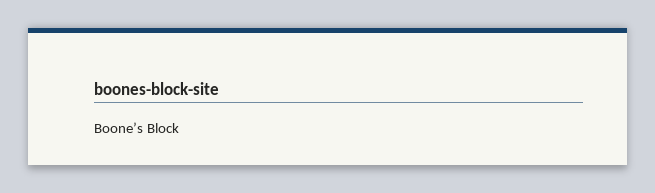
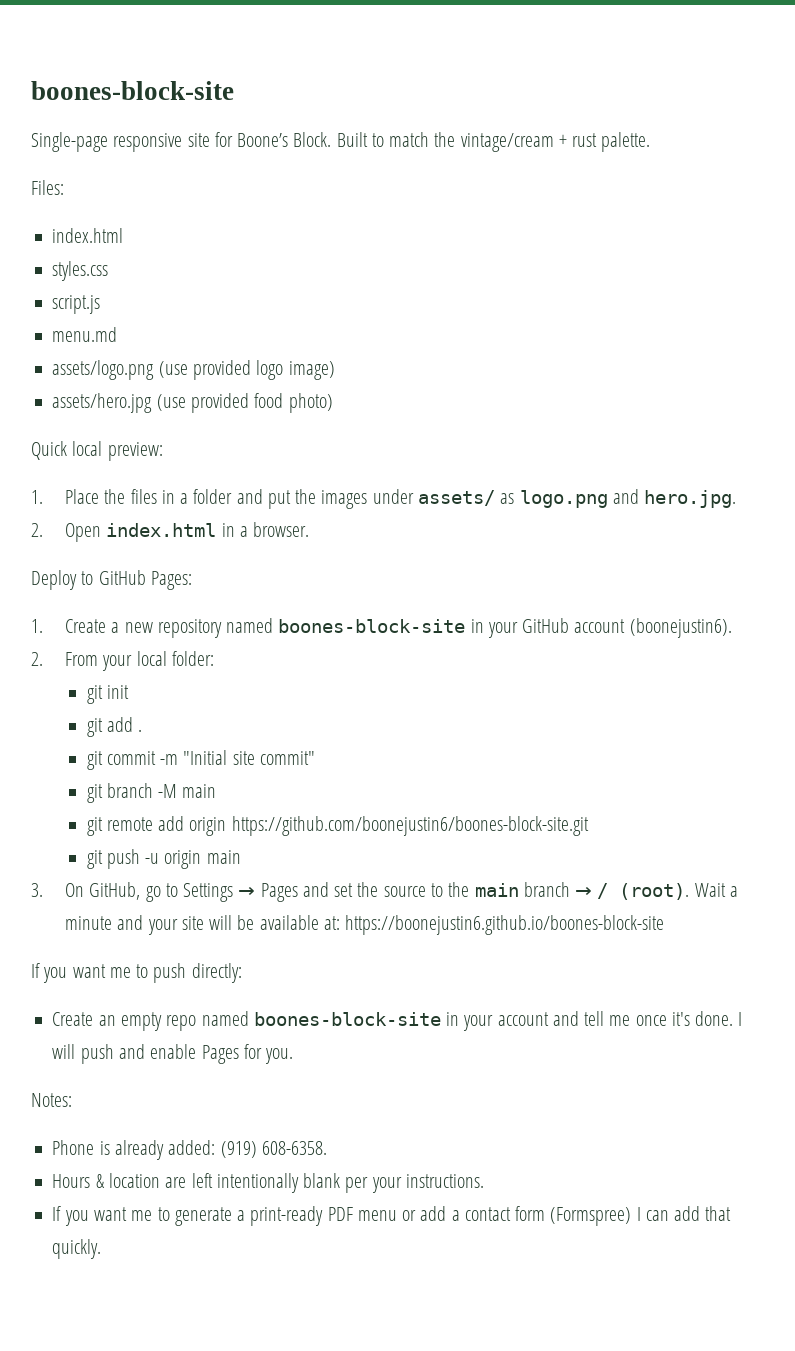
- Boone’s Block
+ Single-page responsive site for Boone’s Block. Built to match the vintage/cream + rust palette.
+ Files:
+ index.html
+ styles.css
+ script.js
+ menu.md
+ assets/logo.png (use provided logo image)
+ assets/hero.jpg (use provided food photo)
+ Quick local preview:
+ 1. Place the files in a folder and put the images under assets/ as logo.png and hero.jpg.
+ 2. Open index.html in a browser.
+ Deploy to GitHub Pages:
+ 1. Create a new repository named boones-block-site in your GitHub account (boonejustin6).
+ 2. From your local folder:
+ git init
+ git add .
+ git commit -m "Initial site commit"
+ git branch -M main
+ git remote add origin https://github.com/boonejustin6/boones-block-site.git
+ git push -u origin main
+ 3. On GitHub, go to Settings → Pages and set the source to the main branch → / (root). Wait a minute and your site will be available at: https://boonejustin6.github.io/boones-block-site
+ If you want me to push directly:
+ Create an empty repo named boones-block-site in your account and tell me once it's done. I will push and enable Pages for you.
+ Notes:
+ Phone is already added: (919) 608-6358.
+ Hours & location are left intentionally blank per your instructions.
+ If you want me to generate a print-ready PDF menu or add a contact form (Formspree) I can add that quickly.

